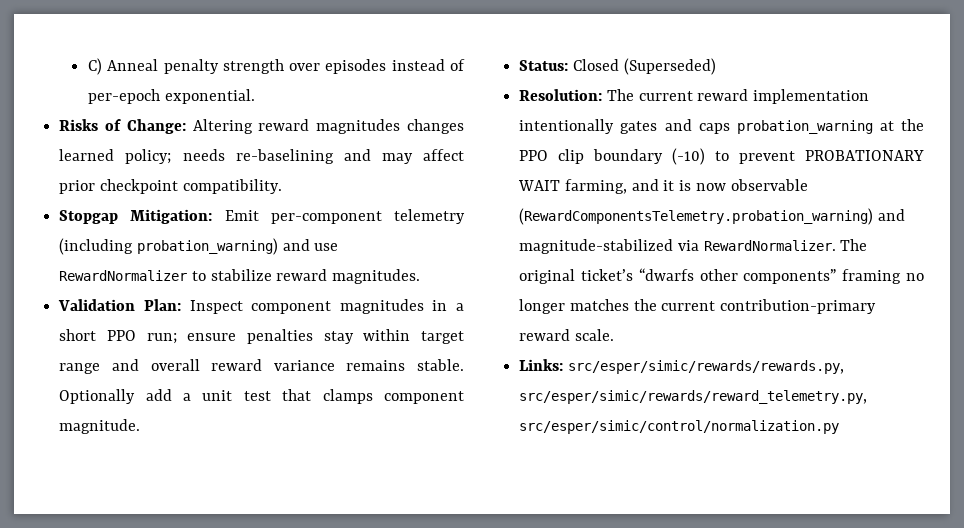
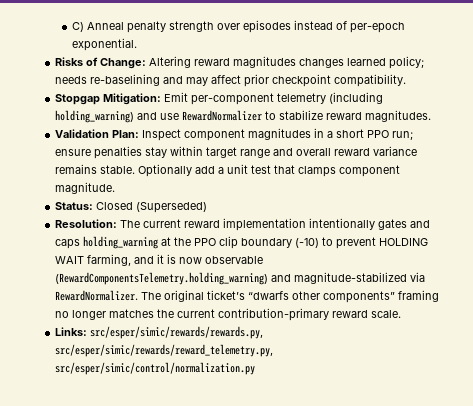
- Stopgap Mitigation: Emit per-component telemetry (including probation_warning) and use RewardNormalizer to stabilize reward magnitudes.
+ Stopgap Mitigation: Emit per-component telemetry (including holding_warning) and use RewardNormalizer to stabilize reward magnitudes.
- Resolution: The current reward implementation intentionally gates and caps probation_warning at the PPO clip boundary (-10) to prevent PROBATIONARY WAIT farming, and it is now observable (RewardComponentsTelemetry.probation_warning) and magnitude-stabilized via RewardNormalizer.
+ Resolution: The current reward implementation intentionally gates and caps holding_warning at the PPO clip boundary (-10) to prevent HOLDING WAIT farming, and it is now observable (RewardComponentsTelemetry.holding_warning) and magnitude-stabilized via RewardNormalizer.

